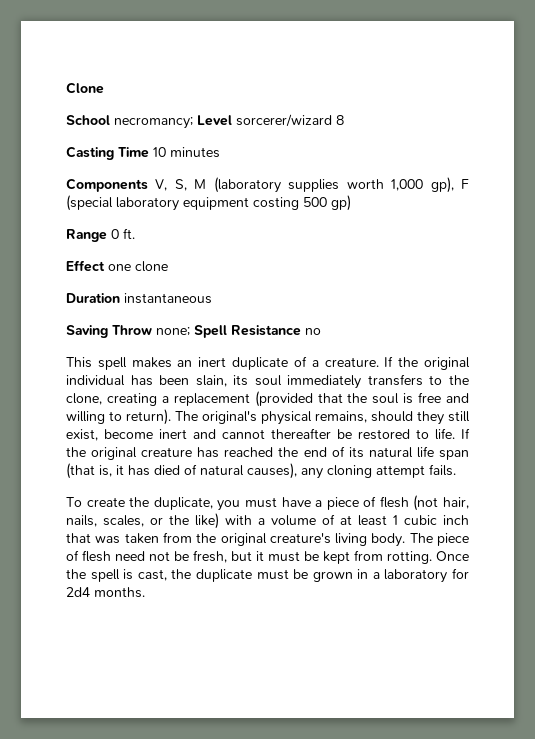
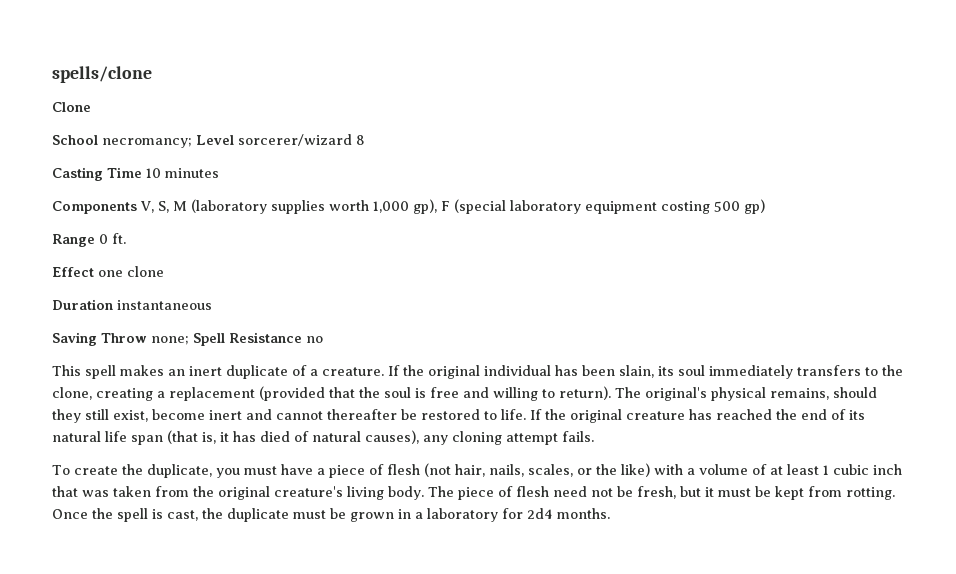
+ spells/clone

